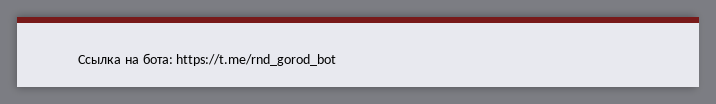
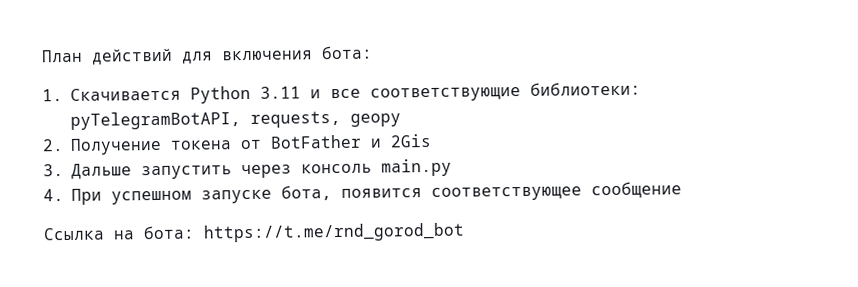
+ План действий для включения бота:
+ 1. Скачивается Python 3.11 и все соответствующие библиотеки: pyTelegramBotAPI, requests, geopy
+ 2. Получение токена от BotFather и 2Gis
+ 3. Дальше запустить через консоль main.py
+ 4. При успешном запуске бота, появится соответствующее сообщение

